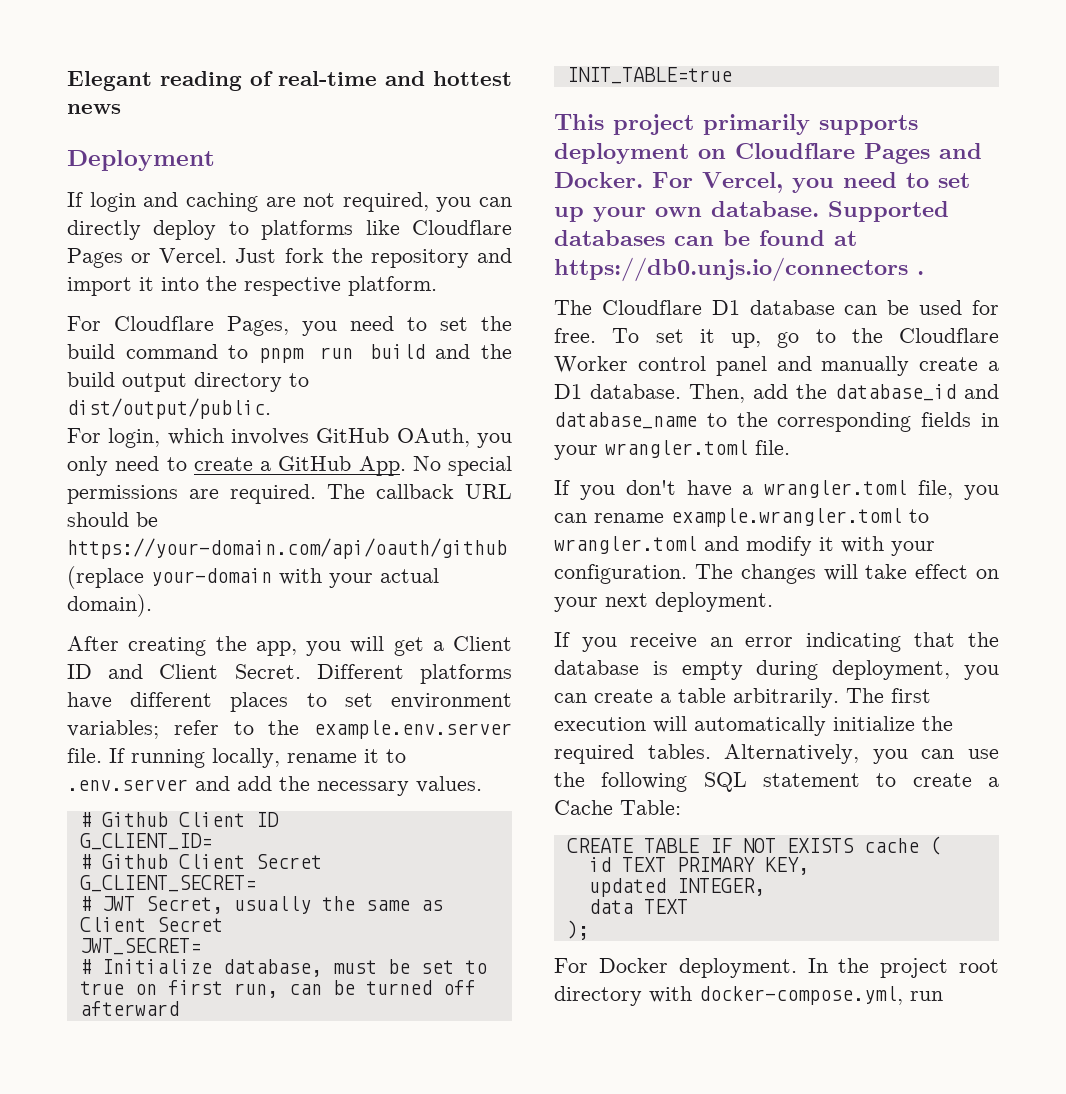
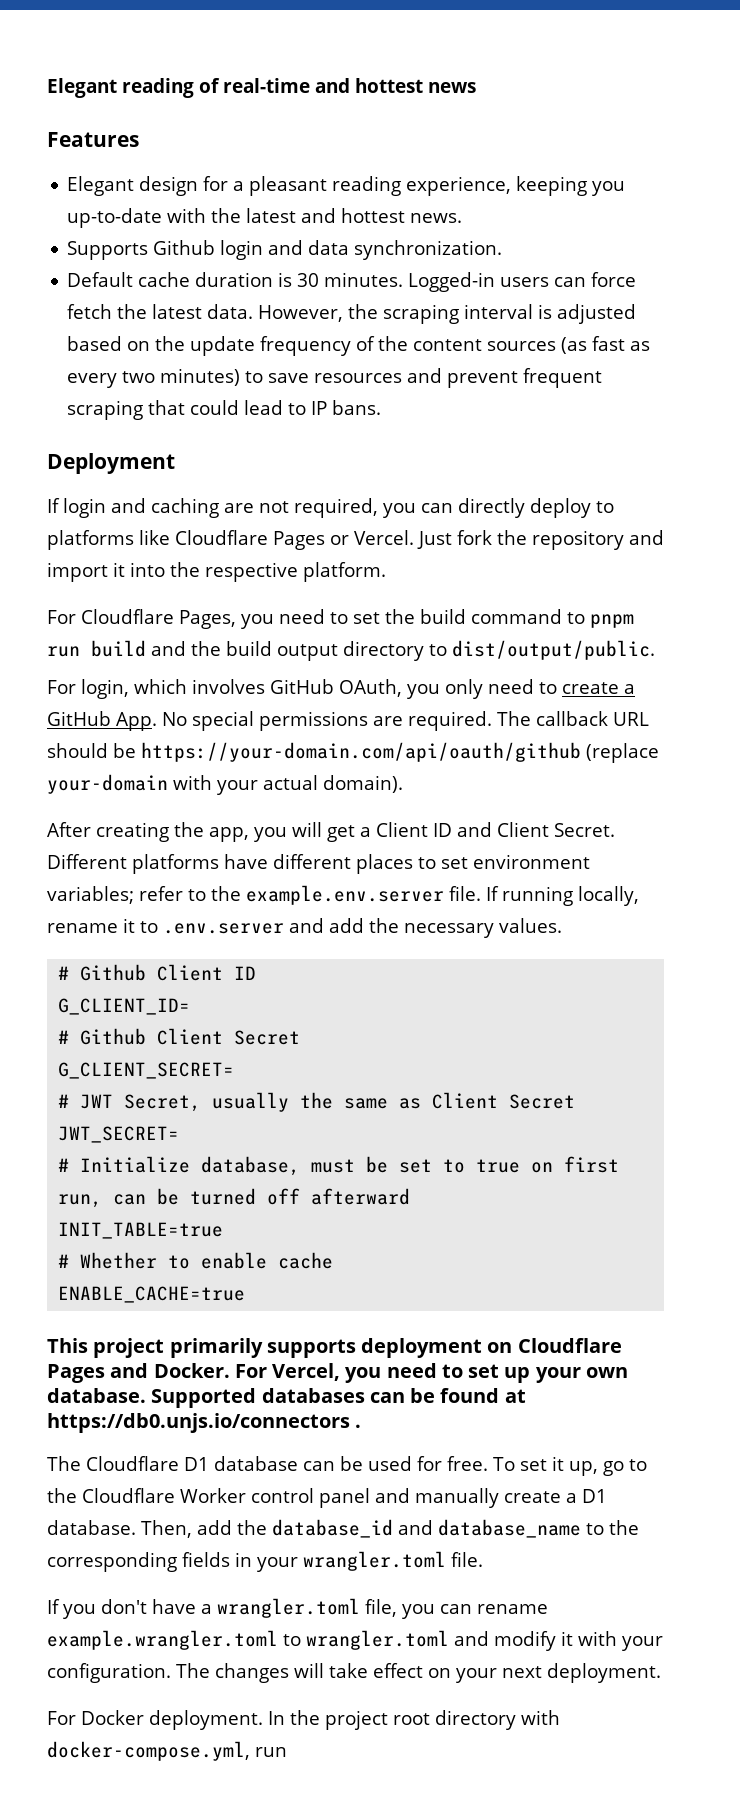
+ Features
+ Elegant design for a pleasant reading experience, keeping you up-to-date with the latest and hottest news.
+ Supports Github login and data synchronization.
+ Default cache duration is 30 minutes. Logged-in users can force fetch the latest data. However, the scraping interval is adjusted based on the update frequency of the content sources (as fast as every two minutes) to save resources and prevent frequent scraping that could lead to IP bans.
+ # Whether to enable cache
+ ENABLE_CACHE=true
- If you receive an error indicating that the database is empty during deployment, you can create a table arbitrarily. The first execution will automatically initialize the required tables. Alternatively, you can use the following SQL statement to create a Cache Table:
- CREATE TABLE IF NOT EXISTS cache (
- id TEXT PRIMARY KEY,
- updated INTEGER,
- data TEXT
- );

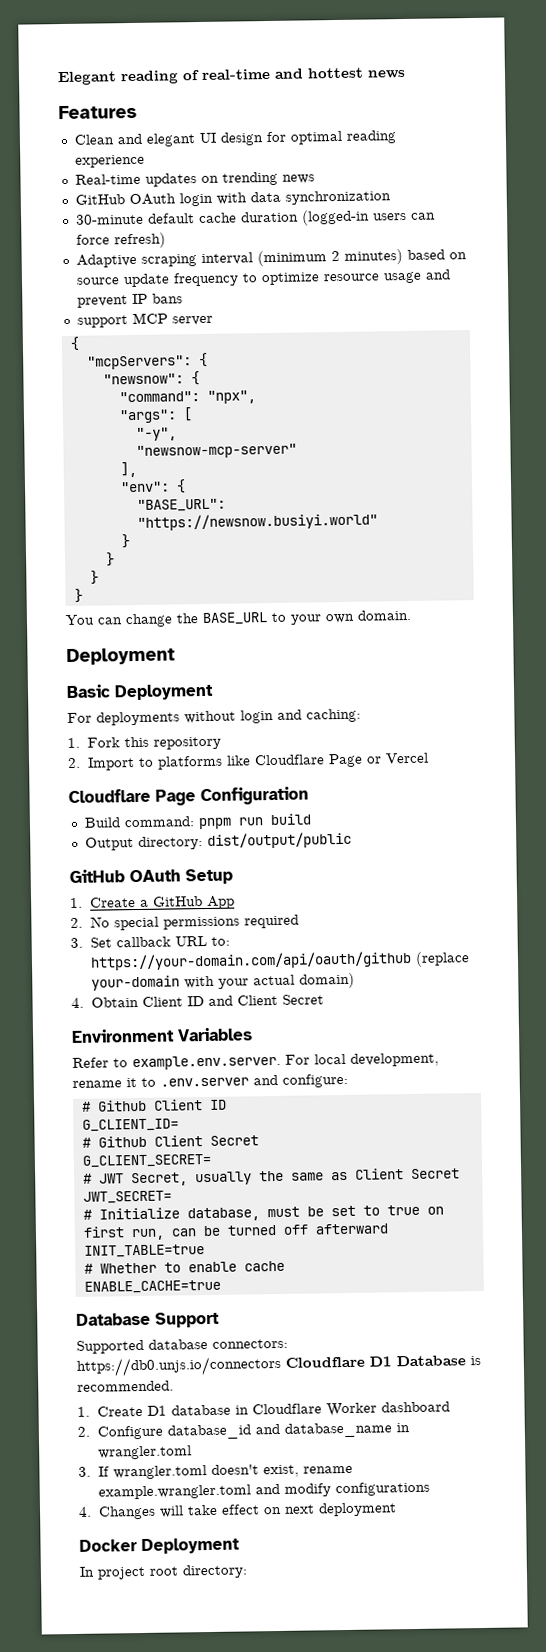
- Elegant design for a pleasant reading experience, keeping you up-to-date with the latest and hottest news.
- Supports Github login and data synchronization.
- Default cache duration is 30 minutes. Logged-in users can force fetch the latest data. However, the scraping interval is adjusted based on the update frequency of the content sources (as fast as every two minutes) to save resources and prevent frequent scraping that could lead to IP bans.
+ Clean and elegant UI design for optimal reading experience
+ Real-time updates on trending news
+ GitHub OAuth login with data synchronization
+ 30-minute default cache duration (logged-in users can force refresh)
+ Adaptive scraping interval (minimum 2 minutes) based on source update frequency to optimize resource usage and prevent IP bans
+ support MCP server
+ {
+ "mcpServers": {
+ "newsnow": {
+ "command": "npx",
+ "args": [
+ "-y",
+ "newsnow-mcp-server"
+ ],
+ "env": {
+ "BASE_URL": "https://newsnow.busiyi.world"
+ }
+ }
+ }
+ }
+ You can change the BASE_URL to your own domain.
  Deployment
- If login and caching are not required, you can directly deploy to platforms like Cloudflare Pages or Vercel. Just fork the repository and import it into the respective platform.
- For Cloudflare Pages, you need to set the build command to pnpm run build and the build output directory to dist/output/public.
- For login, which involves GitHub OAuth, you only need to create a GitHub App. No special permissions are required. The callback URL should be https://your-domain.com/api/oauth/github (replace your-domain with your actual domain).
- After creating the app, you will get a Client ID and Client Secret. Different platforms have different places to set environment variables; refer to the example.env.server file. If running locally, rename it to .env.server and add the necessary values.
+ Basic Deployment
+ For deployments without login and caching:
+ 1. Fork this repository
+ 2. Import to platforms like Cloudflare Page or Vercel
+ Cloudflare Page Configuration
+ Build command: pnpm run build
+ Output directory: dist/output/public
+ GitHub OAuth Setup
+ 1. Create a GitHub App
+ 2. No special permissions required
+ 3. Set callback URL to: https://your-domain.com/api/oauth/github (replace your-domain with your actual domain)
+ 4. Obtain Client ID and Client Secret
+ Environment Variables
+ Refer to example.env.server. For local development, rename it to .env.server and configure:
- This project primarily supports deployment on Cloudflare Pages and Docker. For Vercel, you need to set up your own database. Supported databases can be found at https://db0.unjs.io/connectors .
- The Cloudflare D1 database can be used for free. To set it up, go to the Cloudflare Worker control panel and manually create a D1 database. Then, add the database_id and database_name to the corresponding fields in your wrangler.toml file.
- If you don't have a wrangler.toml file, you can rename example.wrangler.toml to wrangler.toml and modify it with your configuration. The changes will take effect on your next deployment.
- For Docker deployment. In the project root directory with docker-compose.yml, run
+ Database Support
+ Supported database connectors: https://db0.unjs.io/connectors Cloudflare D1 Database is recommended.
+ 1. Create D1 database in Cloudflare Worker dashboard
+ 2. Configure database_id and database_name in wrangler.toml
+ 3. If wrangler.toml doesn't exist, rename example.wrangler.toml and modify configurations
+ 4. Changes will take effect on next deployment
+ Docker Deployment
+ In project root directory:

